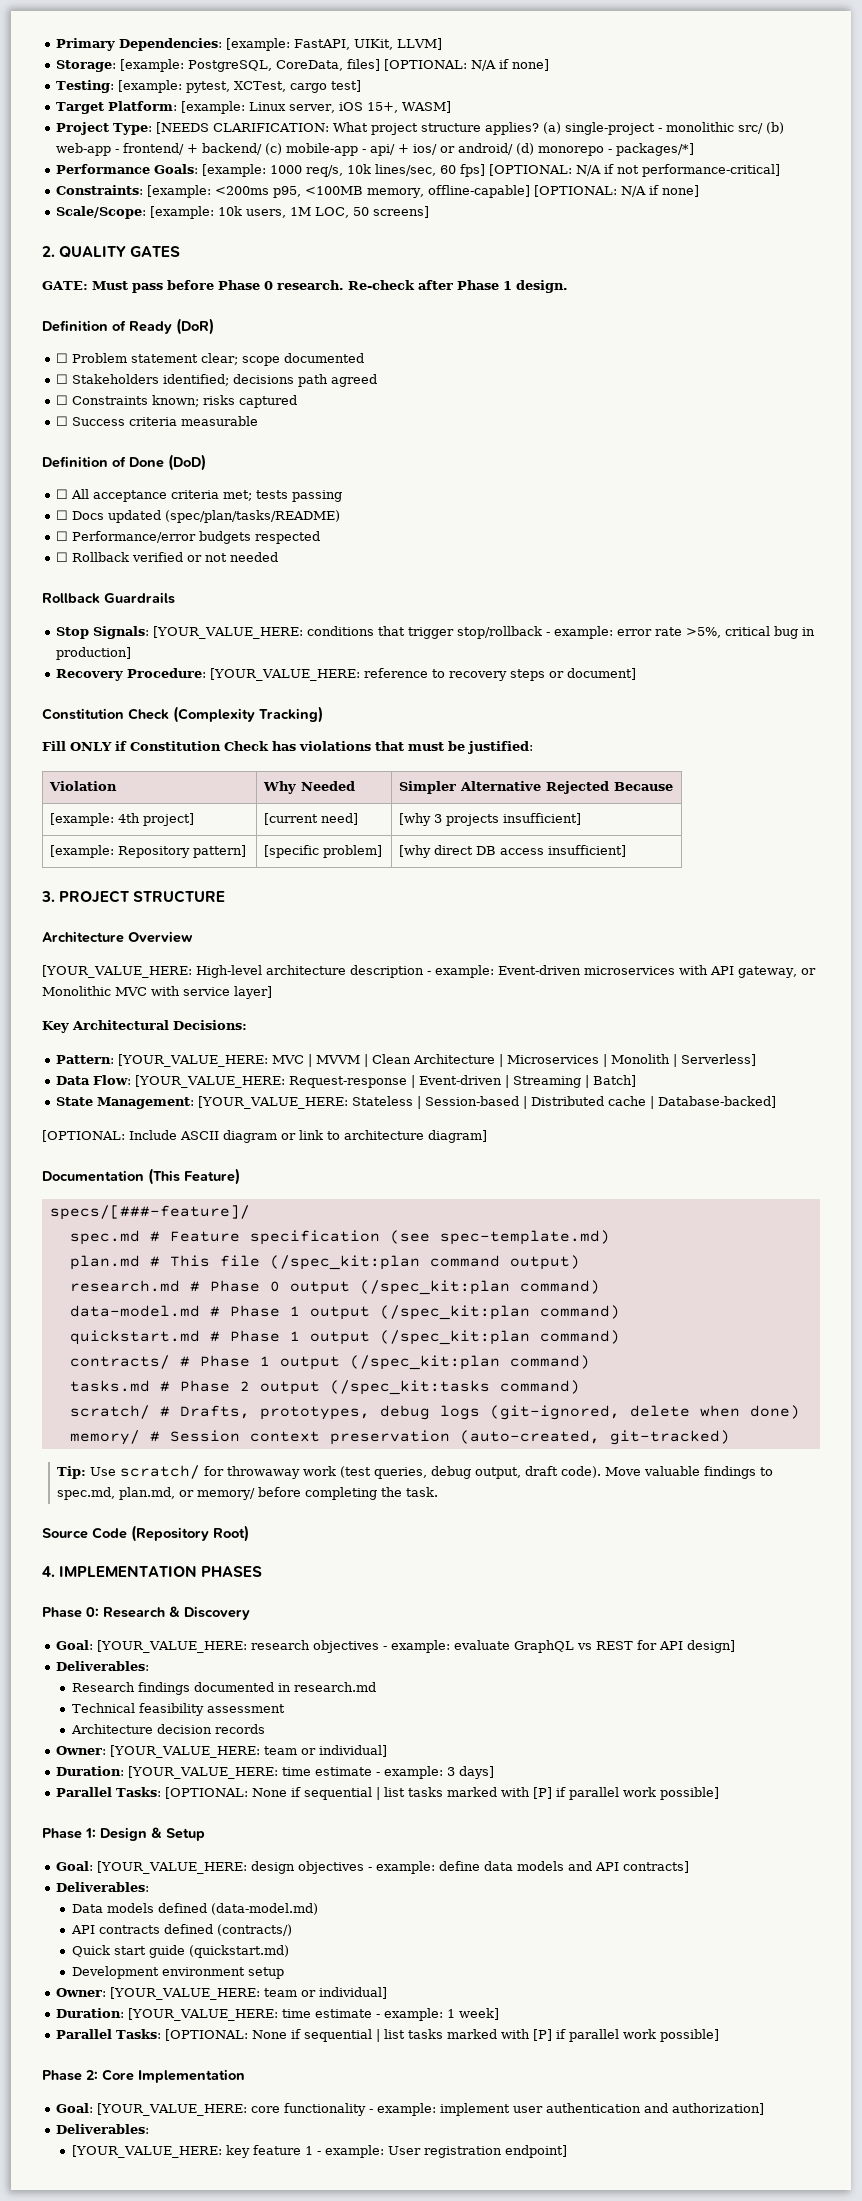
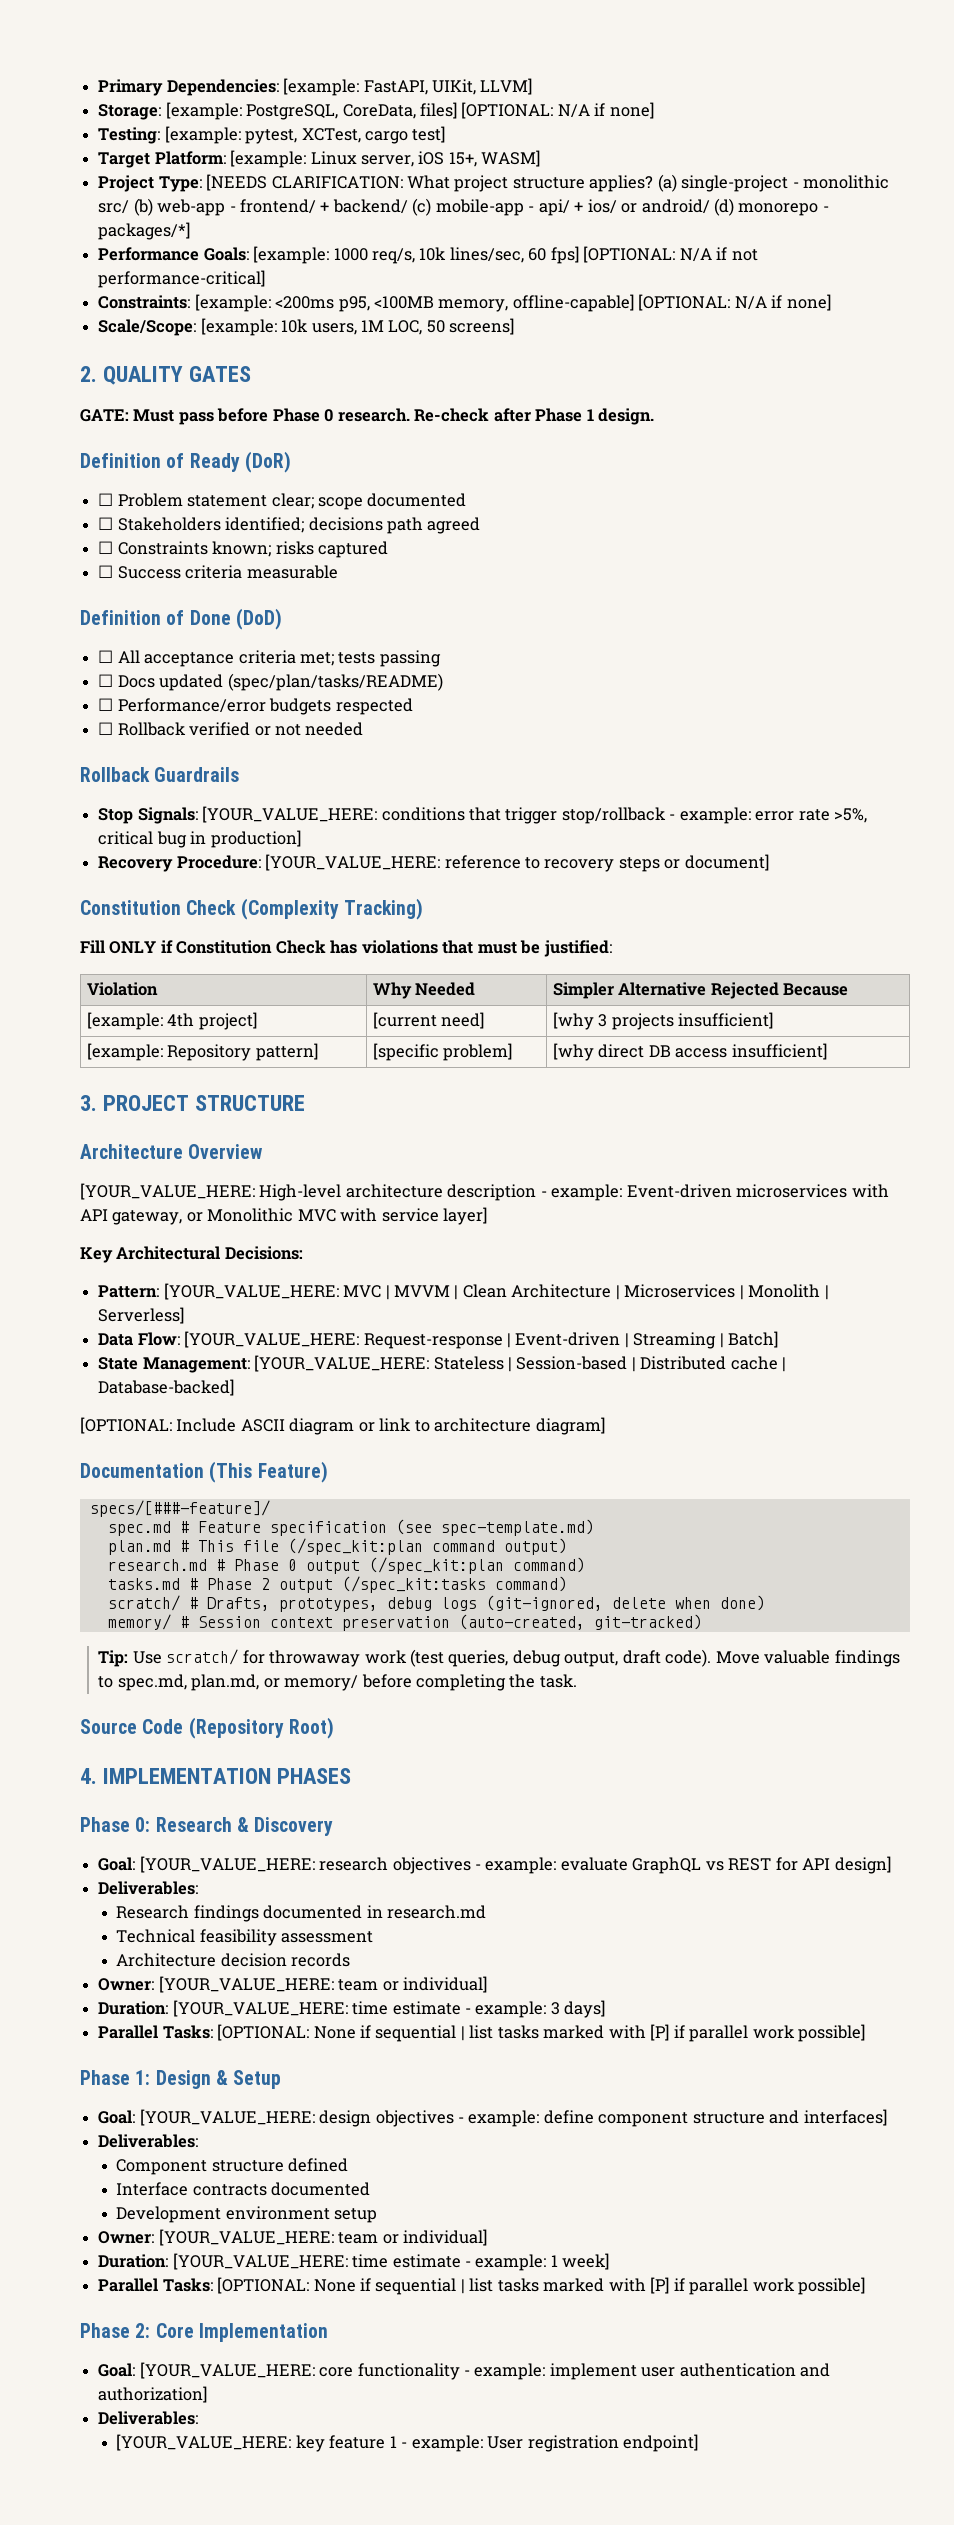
- data-model.md # Phase 1 output (/spec_kit:plan command)
- quickstart.md # Phase 1 output (/spec_kit:plan command)
- contracts/ # Phase 1 output (/spec_kit:plan command)
- Goal: [YOUR_VALUE_HERE: design objectives - example: define data models and API contracts]
+ Goal: [YOUR_VALUE_HERE: design objectives - example: define component structure and interfaces]
  Deliverables:
- Data models defined (data-model.md)
- API contracts defined (contracts/)
- Quick start guide (quickstart.md)
+ Component structure defined
+ Interface contracts documented

